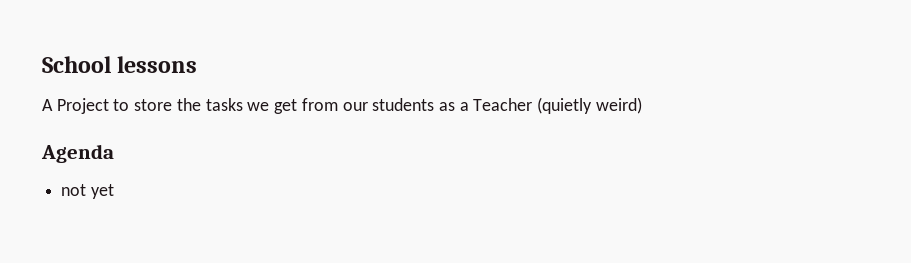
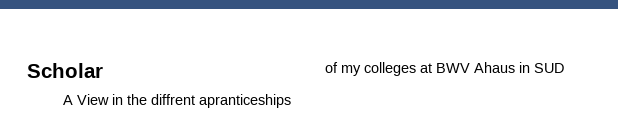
- School lessons
+ Scholar
- A Project to store the tasks we get from our students as a Teacher (quietly weird)
- Agenda
- not yet
+ A View in the diffrent apranticeships of my colleges at BWV Ahaus in SUD

